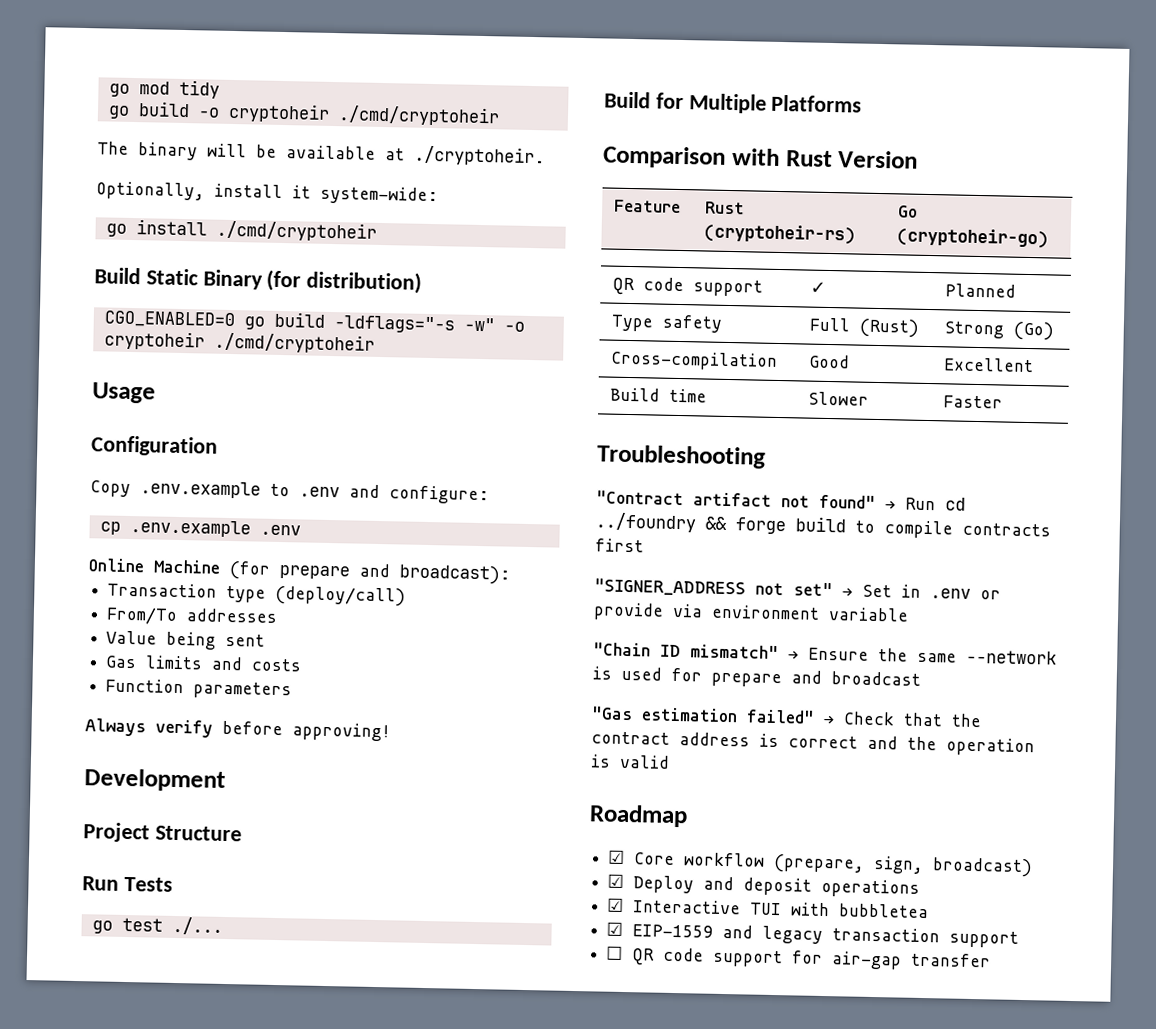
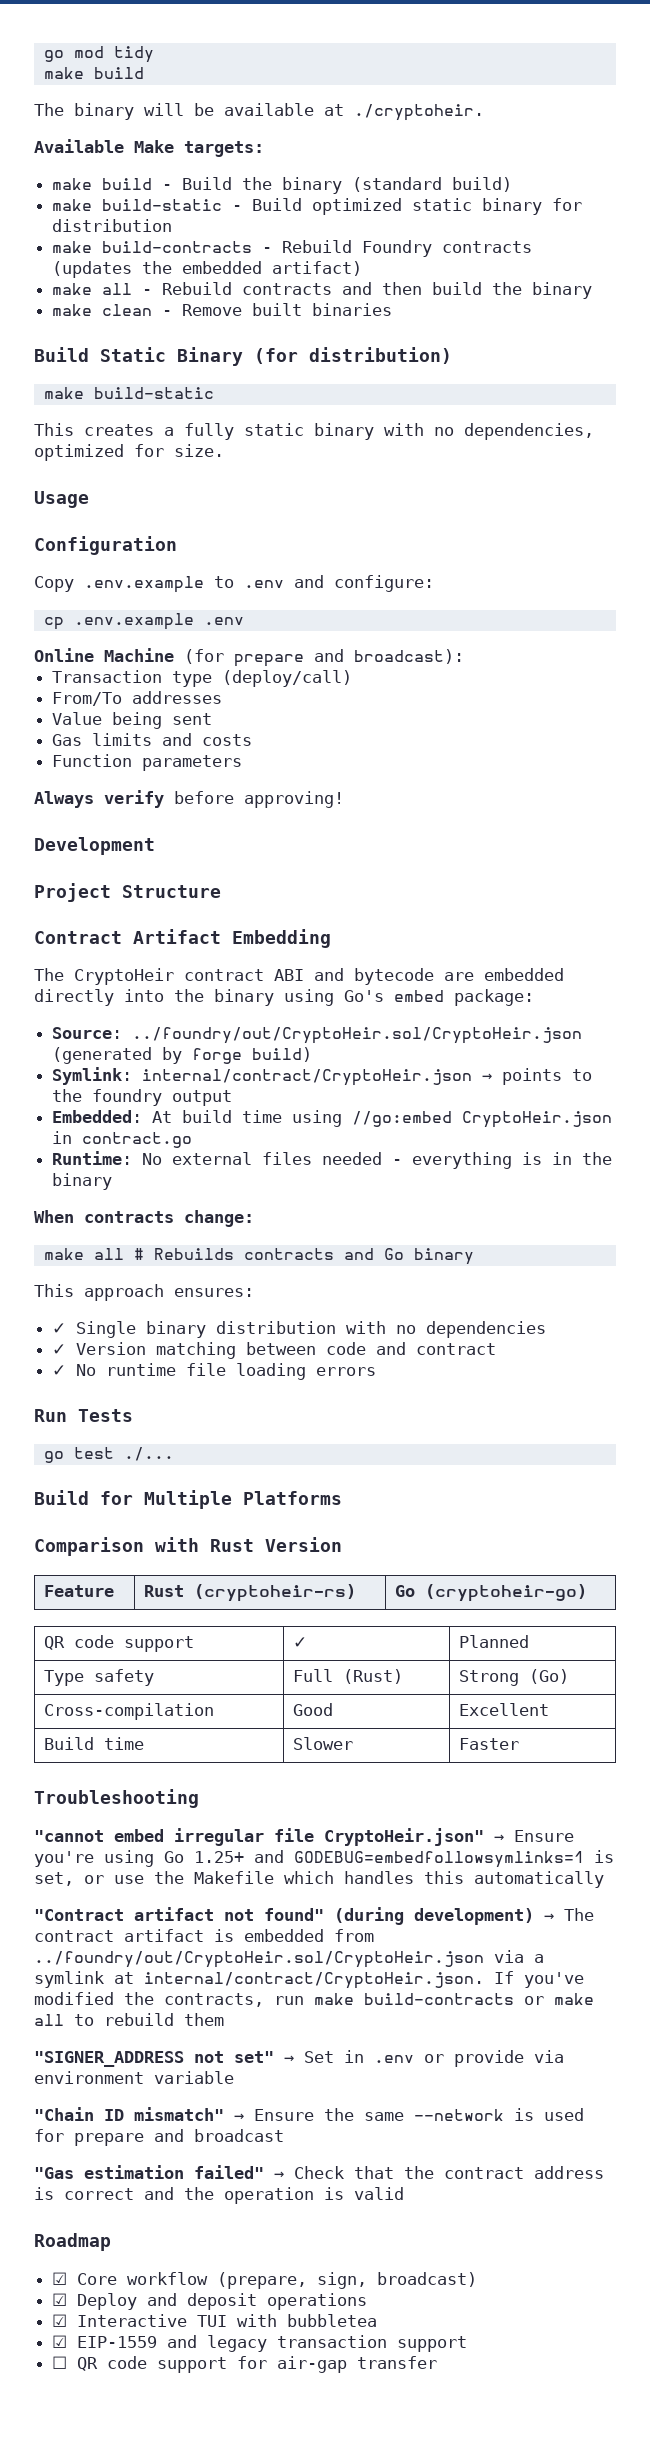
  go mod tidy
- go build -o cryptoheir ./cmd/cryptoheir
+ make build
- Optionally, install it system-wide:
- go install ./cmd/cryptoheir
+ Available Make targets:
+ make build - Build the binary (standard build)
+ make build-static - Build optimized static binary for distribution
+ make build-contracts - Rebuild Foundry contracts (updates the embedded artifact)
+ make all - Rebuild contracts and then build the binary
+ make clean - Remove built binaries
  Build Static Binary (for distribution)
- CGO_ENABLED=0 go build -ldflags="-s -w" -o cryptoheir ./cmd/cryptoheir
+ make build-static
+ This creates a fully static binary with no dependencies, optimized for size.
+ Contract Artifact Embedding
+ The CryptoHeir contract ABI and bytecode are embedded directly into the binary using Go's embed package:
+ Source: ../foundry/out/CryptoHeir.sol/CryptoHeir.json (generated by forge build)
+ Symlink: internal/contract/CryptoHeir.json → points to the foundry output
+ Embedded: At build time using //go:embed CryptoHeir.json in contract.go
+ Runtime: No external files needed - everything is in the binary
+ When contracts change:
+ make all # Rebuilds contracts and Go binary
+ This approach ensures:
+ ✓ Single binary distribution with no dependencies
+ ✓ Version matching between code and contract
+ ✓ No runtime file loading errors
- "Contract artifact not found" → Run cd ../foundry && forge build to compile contracts first
+ "cannot embed irregular file CryptoHeir.json" → Ensure you're using Go 1.25+ and GODEBUG=embedfollowsymlinks=1 is set, or use the Makefile which handles this automatically
+ "Contract artifact not found" (during development) → The contract artifact is embedded from ../foundry/out/CryptoHeir.sol/CryptoHeir.json via a symlink at internal/contract/CryptoHeir.json. If you've modified the contracts, run make build-contracts or make all to rebuild them

